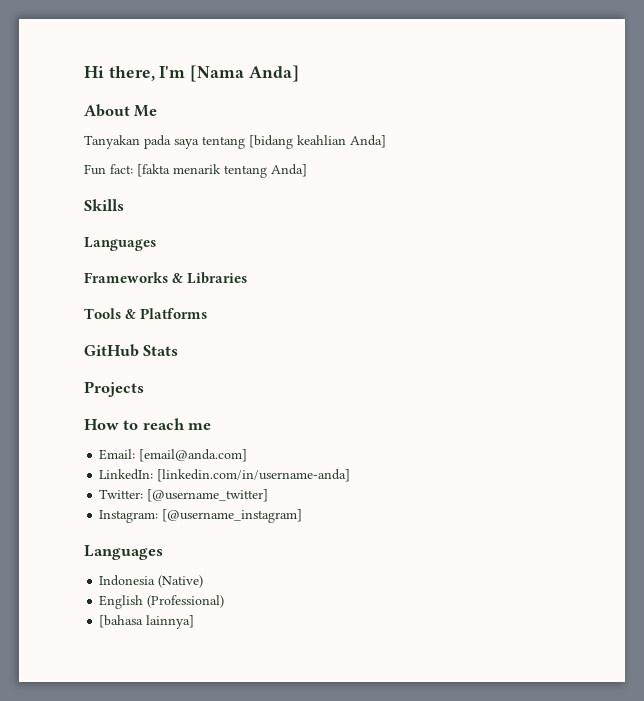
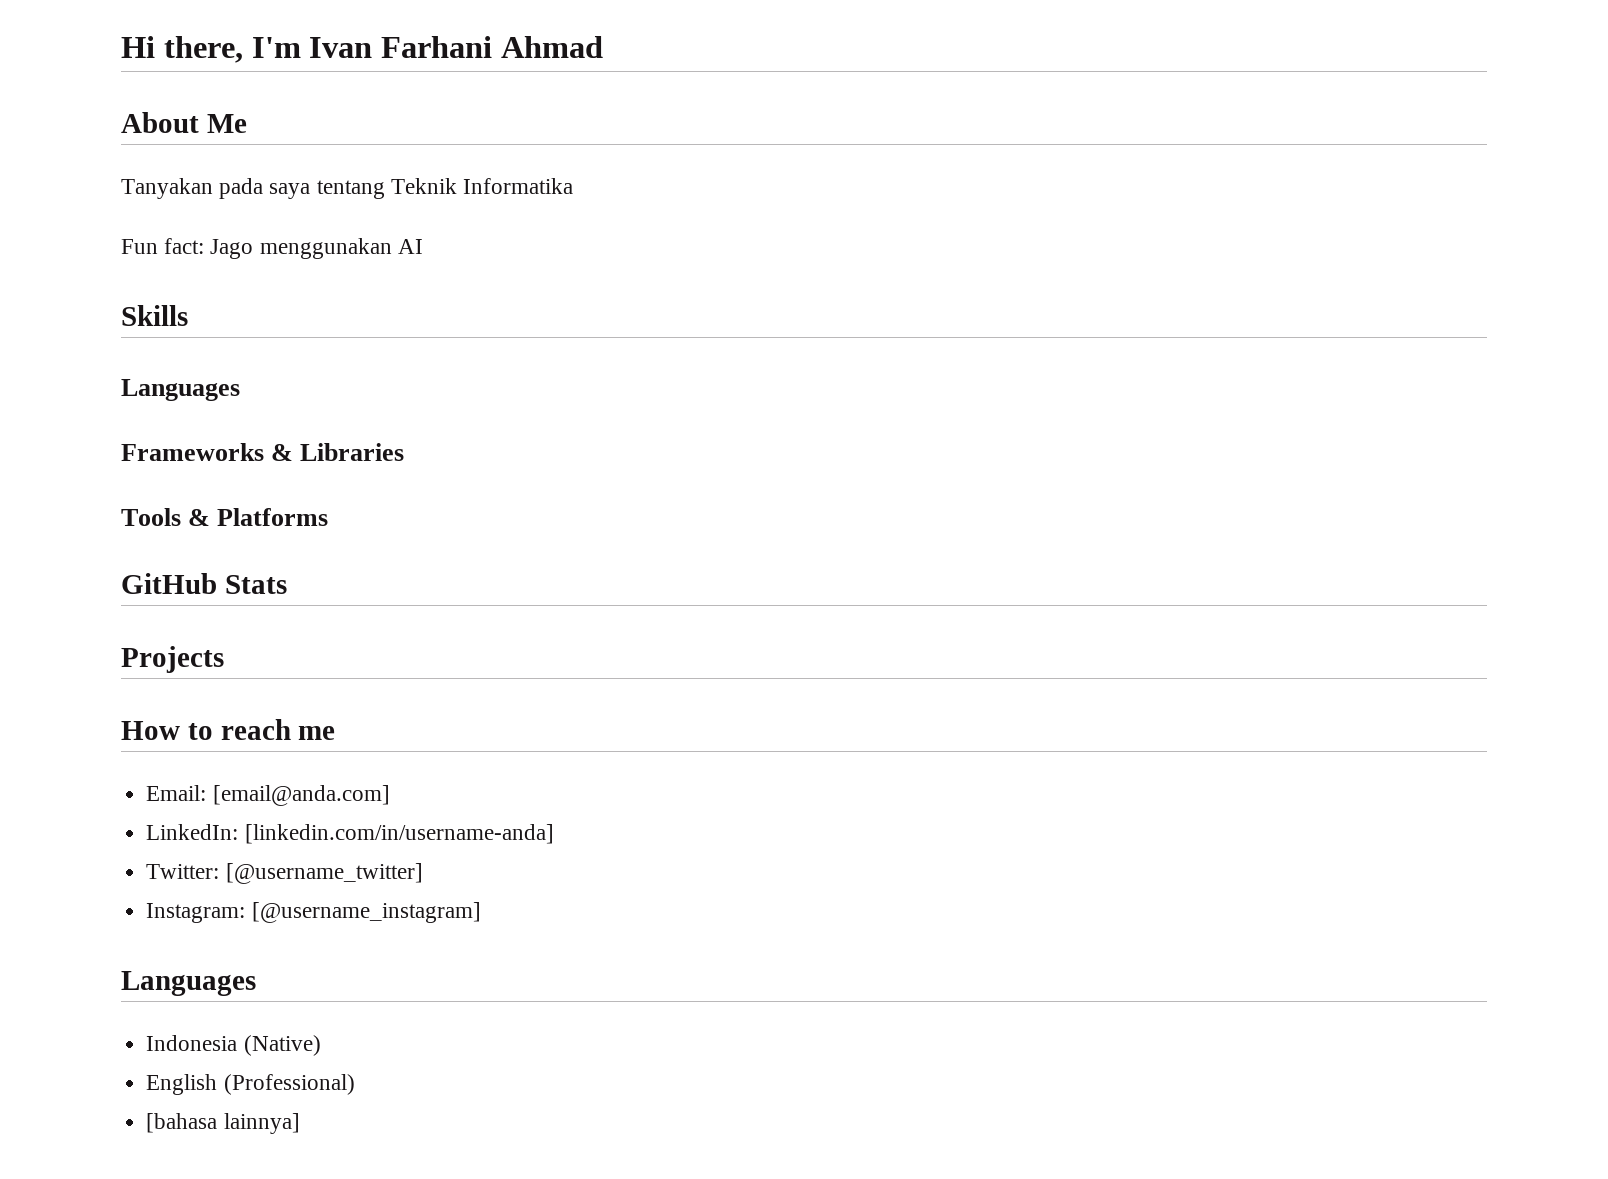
- Hi there, I'm [Nama Anda]
+ Hi there, I'm Ivan Farhani Ahmad
- Tanyakan pada saya tentang [bidang keahlian Anda]
+ Tanyakan pada saya tentang Teknik Informatika
- Fun fact: [fakta menarik tentang Anda]
+ Fun fact: Jago menggunakan AI

